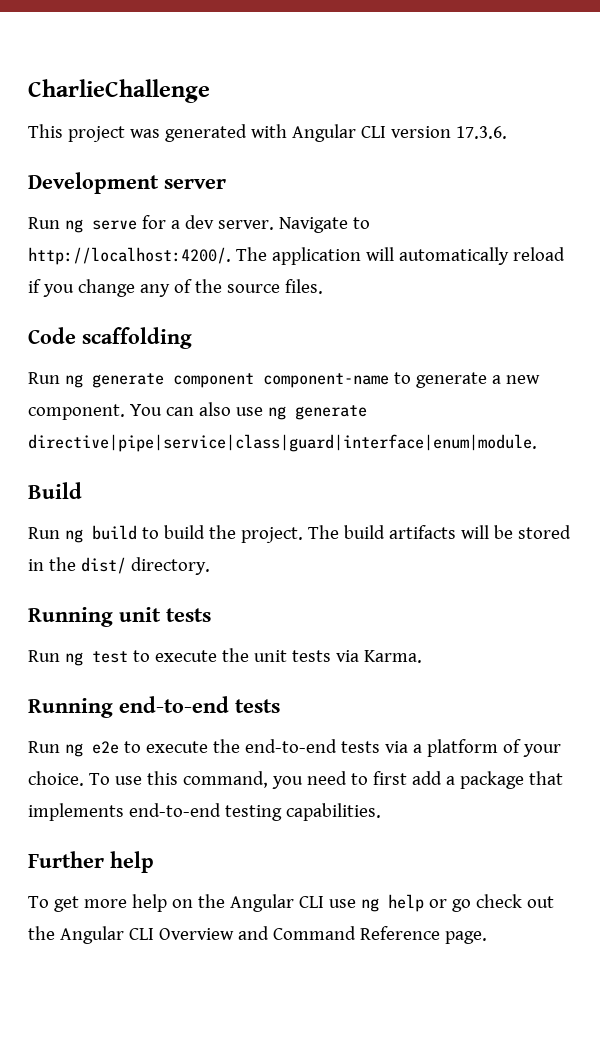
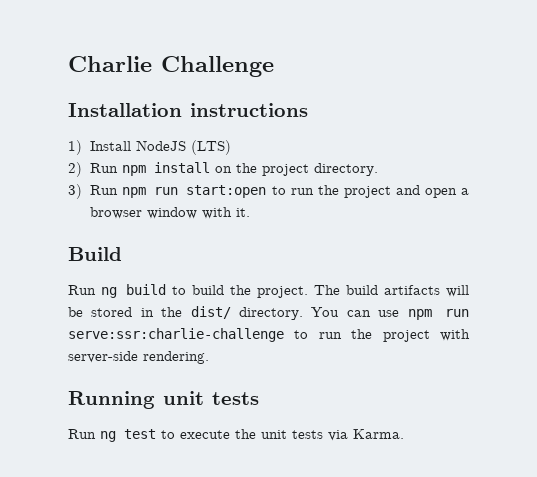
- CharlieChallenge
- This project was generated with Angular CLI version 17.3.6.
- Development server
- Run ng serve for a dev server. Navigate to http://localhost:4200/. The application will automatically reload if you change any of the source files.
- Code scaffolding
- Run ng generate component component-name to generate a new component. You can also use ng generate directive|pipe|service|class|guard|interface|enum|module.
+ Charlie Challenge
+ Installation instructions
+ 1) Install NodeJS (LTS)
+ 2) Run npm install on the project directory.
+ 3) Run npm run start:open to run the project and open a browser window with it.
+ You can use npm run serve:ssr:charlie-challenge to run the project with server-side rendering.
- Running end-to-end tests
- Run ng e2e to execute the end-to-end tests via a platform of your choice. To use this command, you need to first add a package that implements end-to-end testing capabilities.
- Further help
- To get more help on the Angular CLI use ng help or go check out the Angular CLI Overview and Command Reference page.

